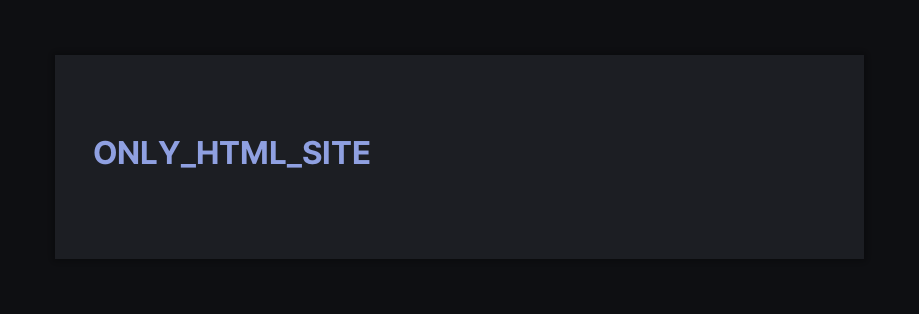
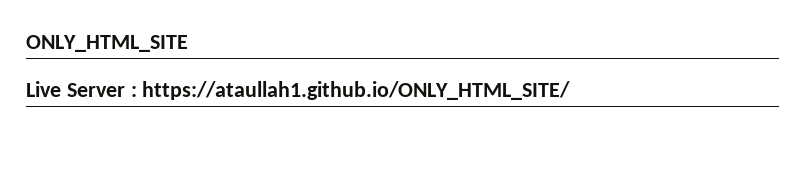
+ Live Server : https://ataullah1.github.io/ONLY_HTML_SITE/

